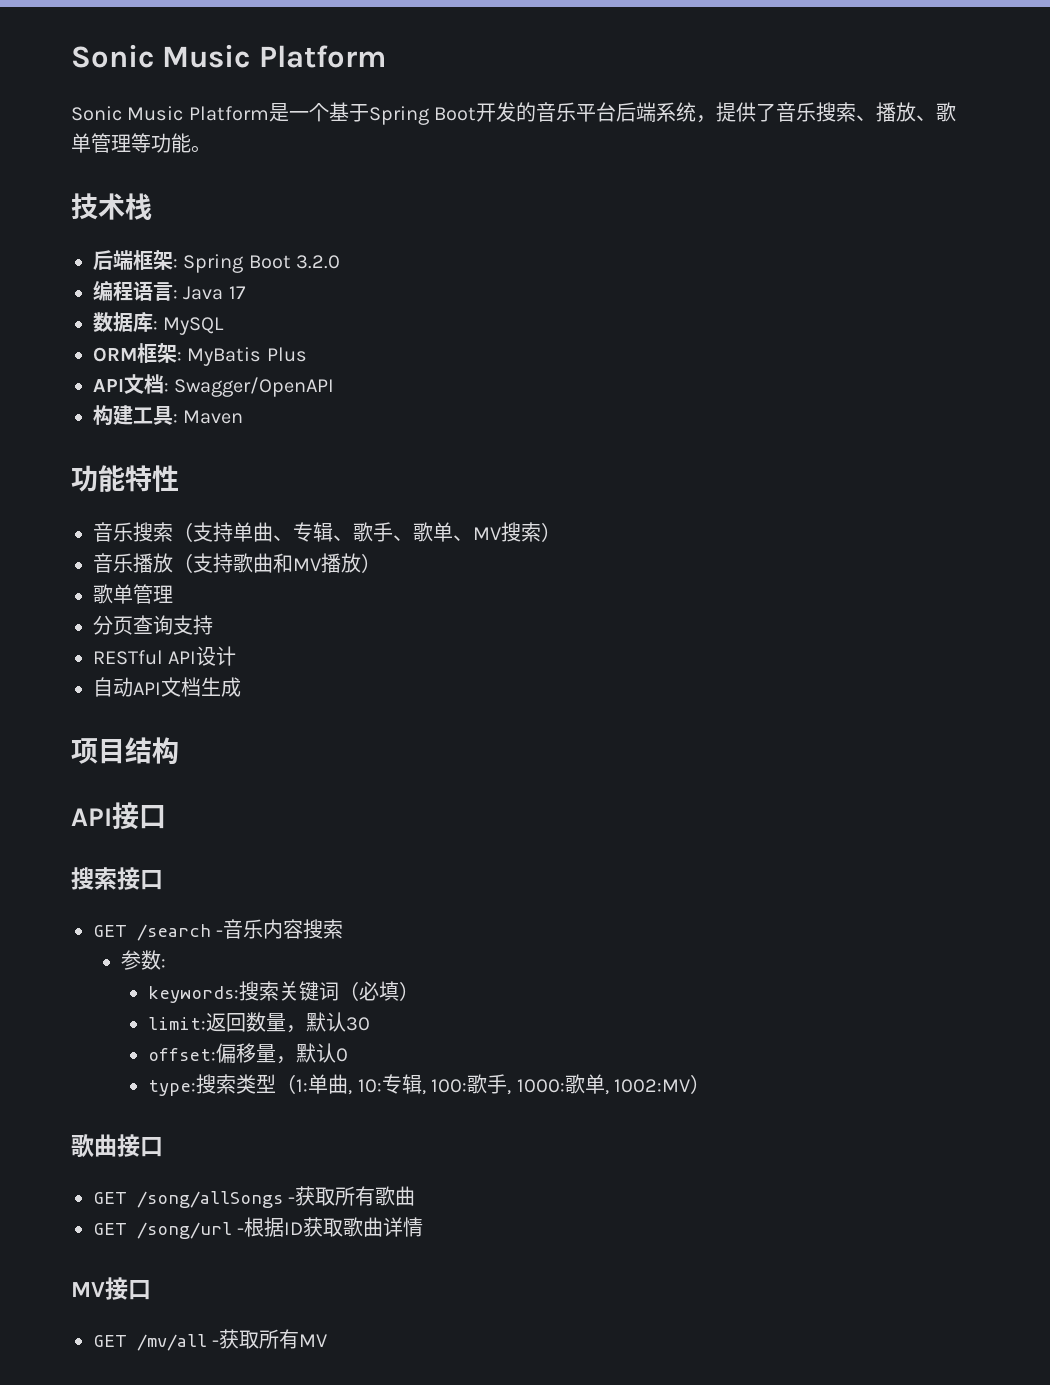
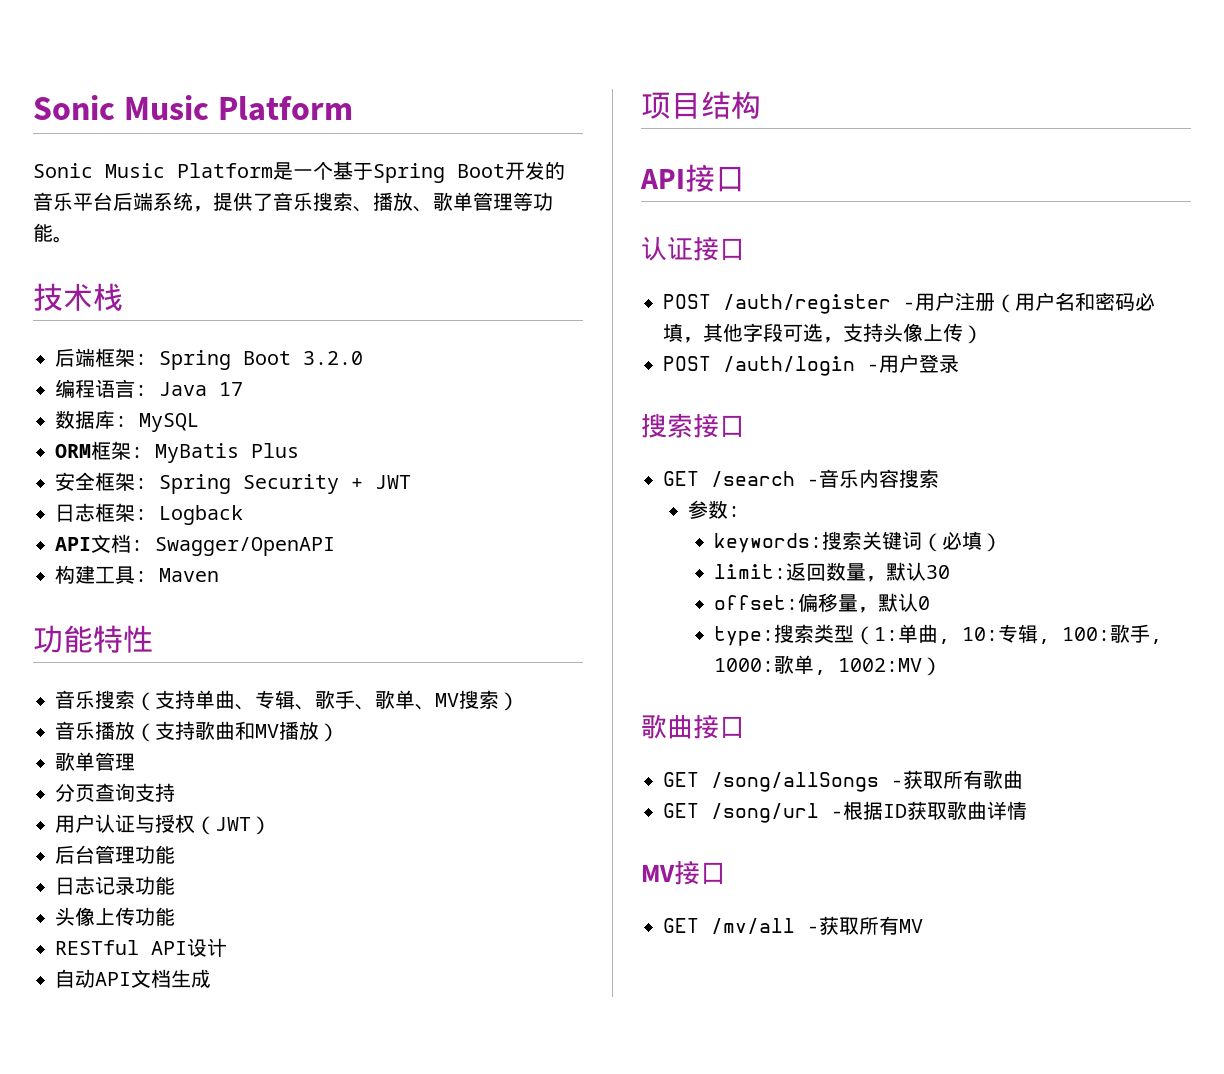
+ 安全框架: Spring Security + JWT
+ 日志框架: Logback
+ 用户认证与授权（JWT）
+ 后台管理功能
+ 日志记录功能
+ 头像上传功能
+ 认证接口
+ POST /auth/register -用户注册（用户名和密码必填，其他字段可选，支持头像上传）
+ POST /auth/login -用户登录

